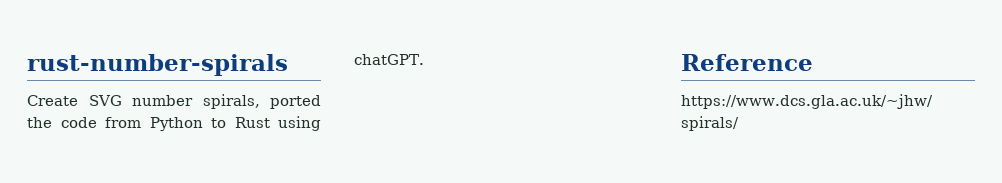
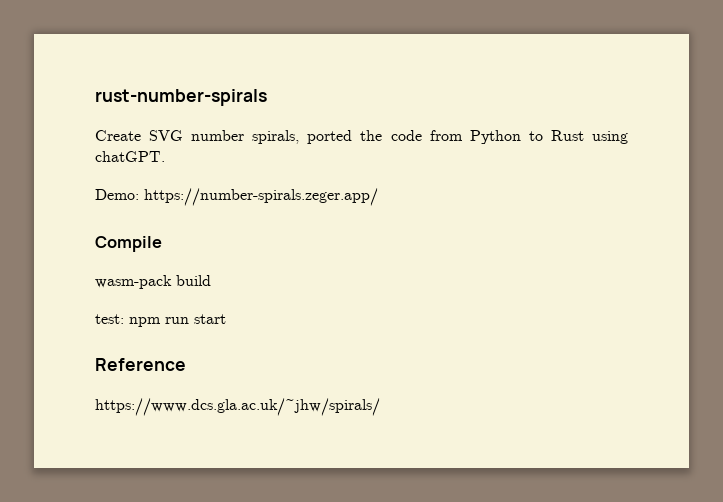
+ Demo: https://number-spirals.zeger.app/
+ Compile
+ wasm-pack build
+ test: npm run start

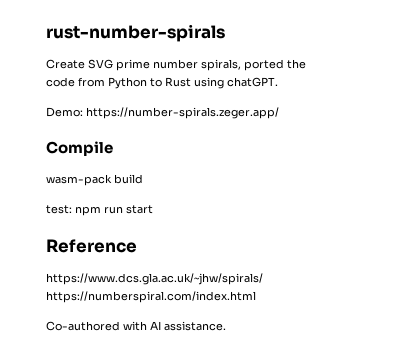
- Create SVG number spirals, ported the code from Python to Rust using chatGPT.
+ Create SVG prime number spirals, ported the code from Python to Rust using chatGPT.
- https://www.dcs.gla.ac.uk/~jhw/spirals/
+ https://www.dcs.gla.ac.uk/~jhw/spirals/ https://numberspiral.com/index.html
+ Co-authored with AI assistance.

